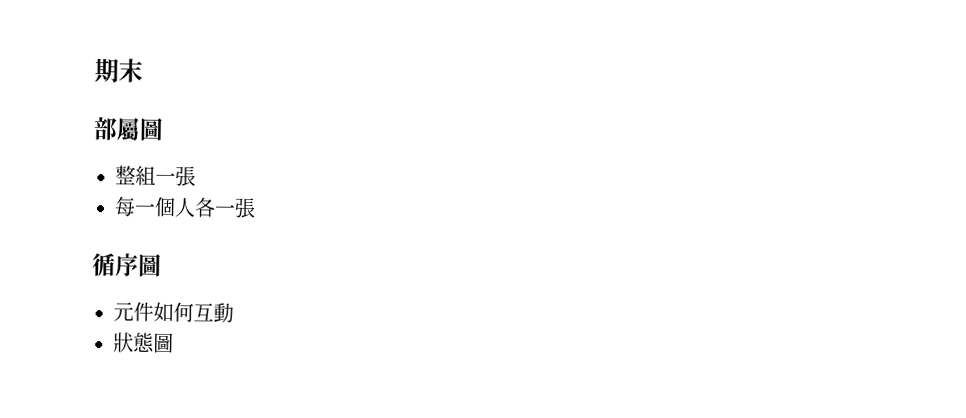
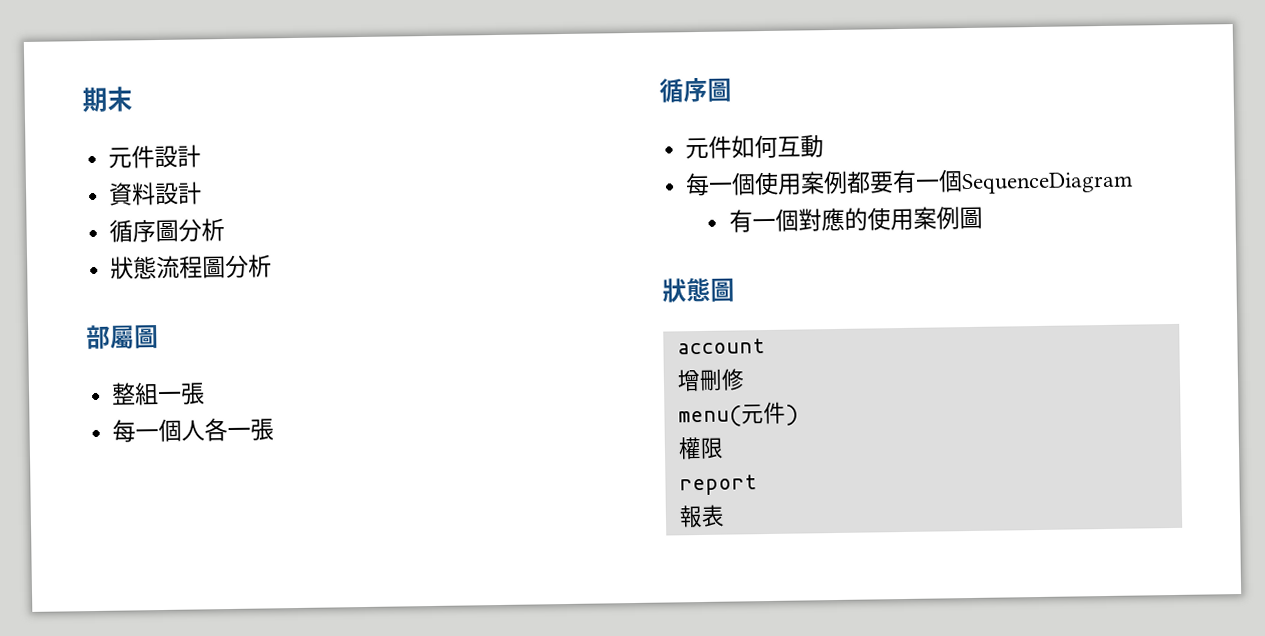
+ 元件設計
+ 資料設計
+ 循序圖分析
+ 狀態流程圖分析
+ 每一個使用案例都要有一個SequenceDiagram
+ 有一個對應的使用案例圖
  狀態圖
+ account
+ 增刪修
+ menu(元件)
+ 權限
+ report
+ 報表

